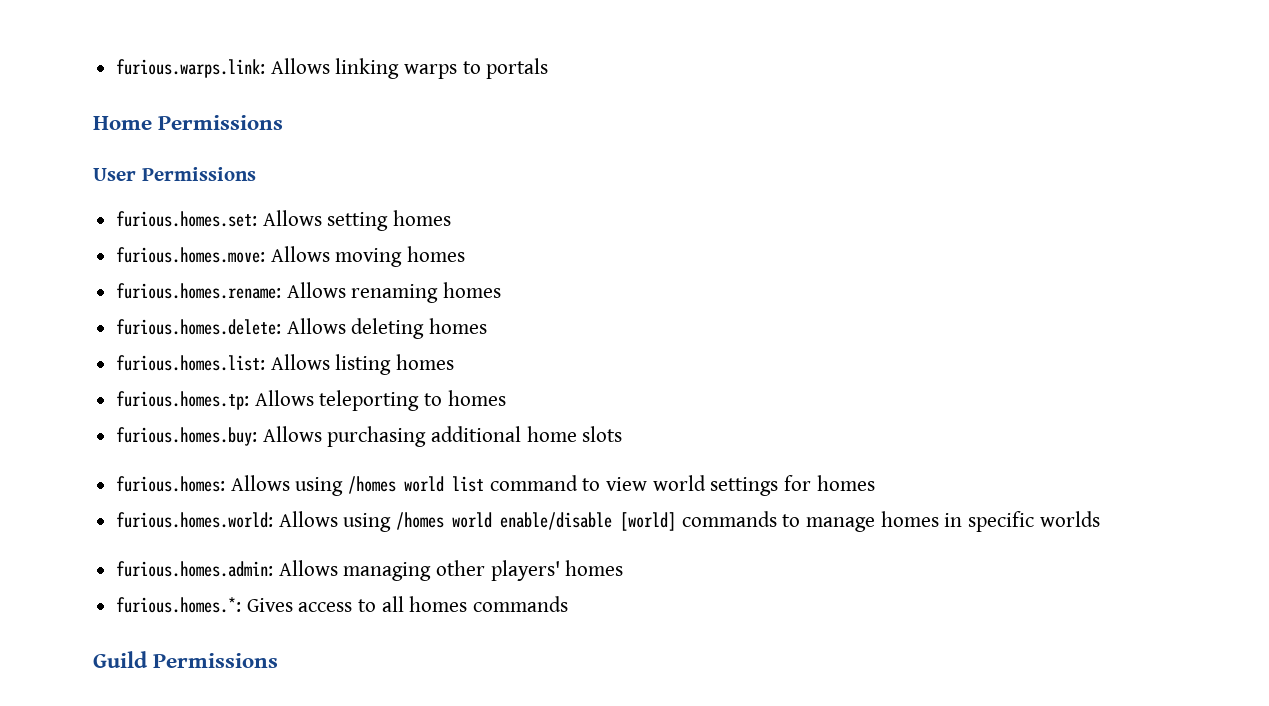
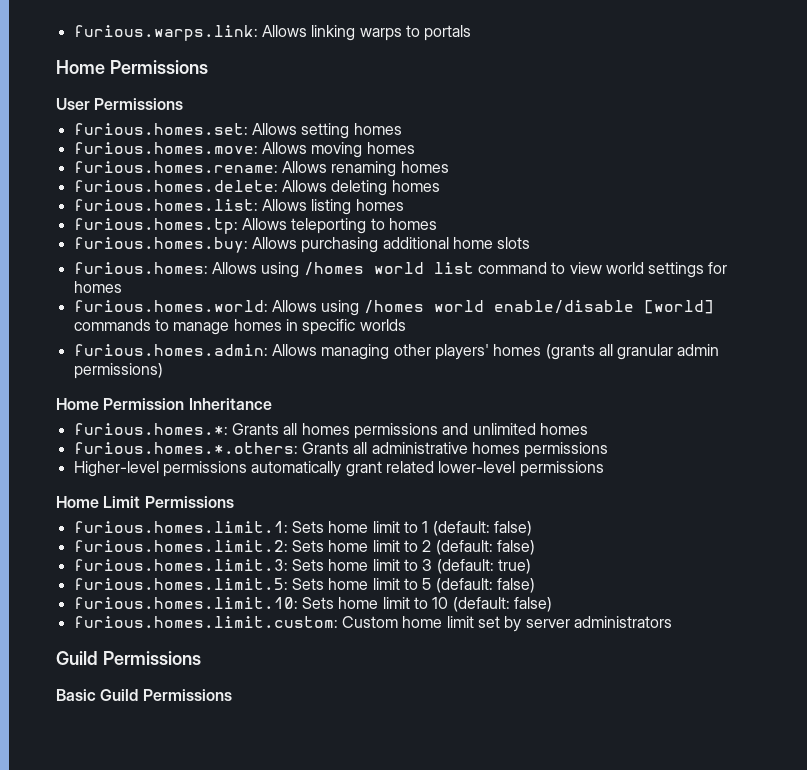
- furious.homes.admin: Allows managing other players' homes
- furious.homes.*: Gives access to all homes commands
+ furious.homes.admin: Allows managing other players' homes (grants all granular admin permissions)
+ Home Permission Inheritance
+ furious.homes.*: Grants all homes permissions and unlimited homes
+ furious.homes.*.others: Grants all administrative homes permissions
+ Higher-level permissions automatically grant related lower-level permissions
+ Home Limit Permissions
+ furious.homes.limit.1: Sets home limit to 1 (default: false)
+ furious.homes.limit.2: Sets home limit to 2 (default: false)
+ furious.homes.limit.3: Sets home limit to 3 (default: true)
+ furious.homes.limit.5: Sets home limit to 5 (default: false)
+ furious.homes.limit.10: Sets home limit to 10 (default: false)
+ furious.homes.limit.custom: Custom home limit set by server administrators
  Guild Permissions
+ Basic Guild Permissions

